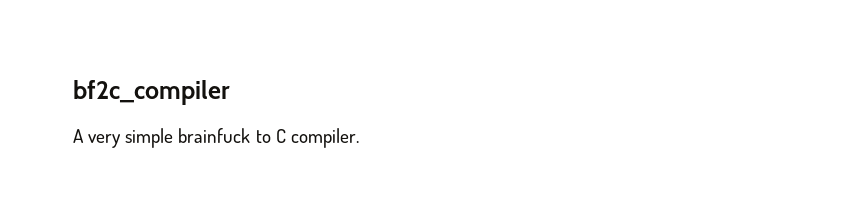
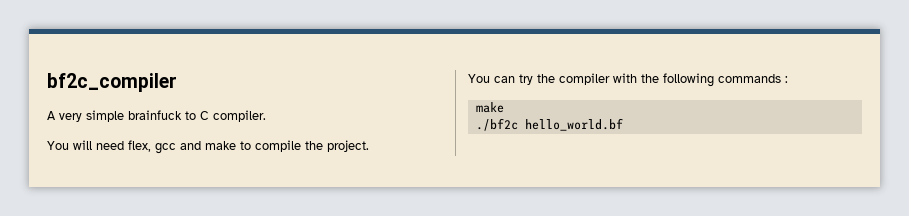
+ You will need flex, gcc and make to compile the project.
+ You can try the compiler with the following commands :
+ make
+ ./bf2c hello_world.bf

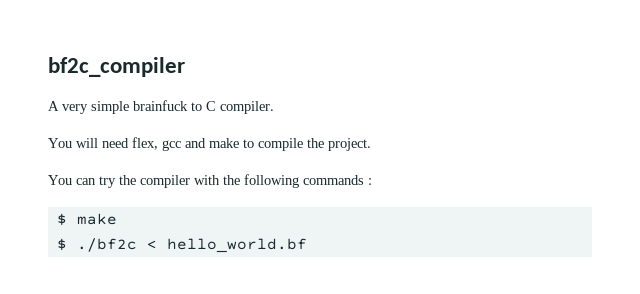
  You can try the compiler with the following commands :
- make
+ $ make
- ./bf2c hello_world.bf
+ $ ./bf2c < hello_world.bf

